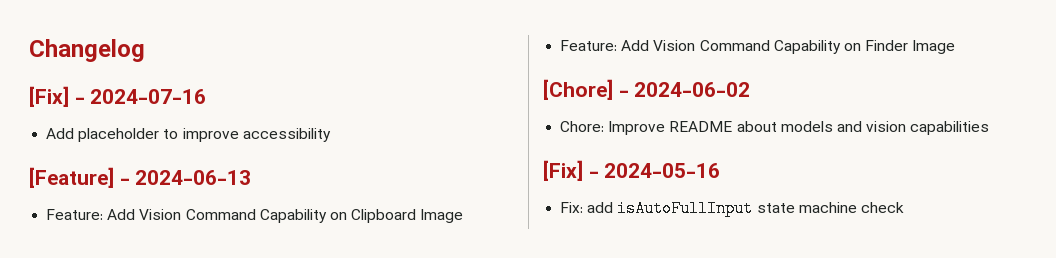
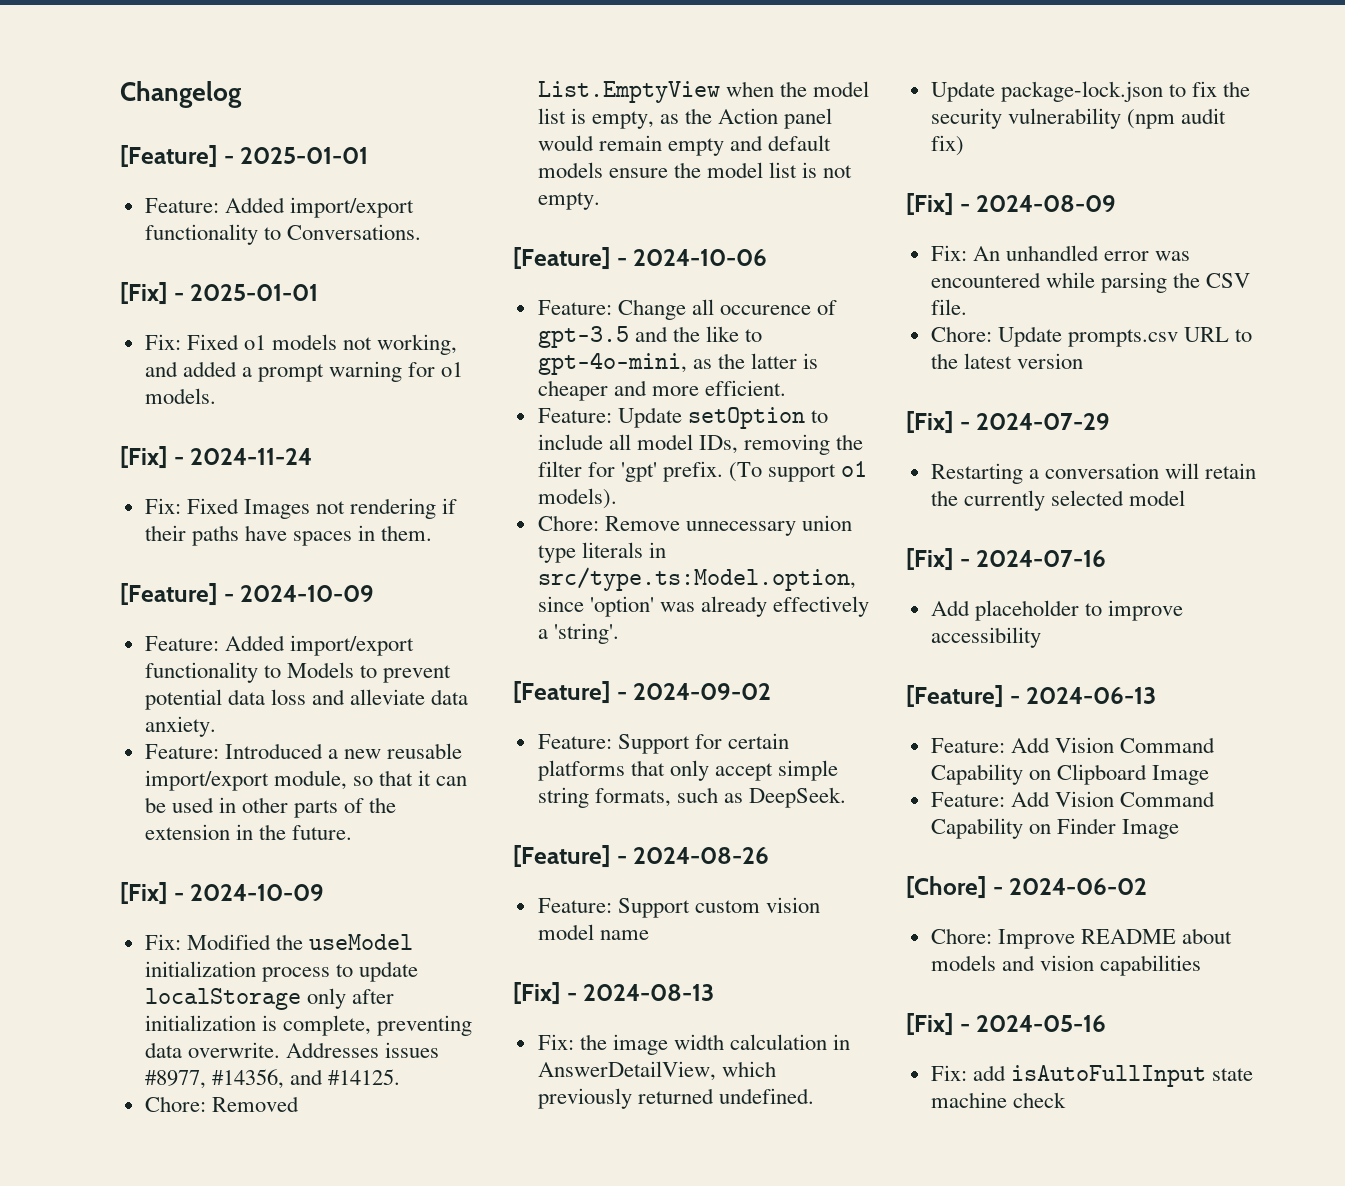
+ [Feature] - 2025-01-01
+ Feature: Added import/export functionality to Conversations.
+ [Fix] - 2025-01-01
+ Fix: Fixed o1 models not working, and added a prompt warning for o1 models.
+ [Fix] - 2024-11-24
+ Fix: Fixed Images not rendering if their paths have spaces in them.
+ [Feature] - 2024-10-09
+ Feature: Added import/export functionality to Models to prevent potential data loss and alleviate data anxiety.
+ Feature: Introduced a new reusable import/export module, so that it can be used in other parts of the extension in the future.
+ [Fix] - 2024-10-09
+ Fix: Modified the useModel initialization process to update localStorage only after initialization is complete, preventing data overwrite. Addresses issues #8977, #14356, and #14125.
+ Chore: Removed List.EmptyView when the model list is empty, as the Action panel would remain empty and default models ensure the model list is not empty.
+ [Feature] - 2024-10-06
+ Feature: Change all occurence of gpt-3.5 and the like to gpt-4o-mini, as the latter is cheaper and more efficient.
+ Feature: Update setOption to include all model IDs, removing the filter for 'gpt' prefix. (To support o1 models).
+ Chore: Remove unnecessary union type literals in src/type.ts:Model.option, since 'option' was already effectively a 'string'.
+ [Feature] - 2024-09-02
+ Feature: Support for certain platforms that only accept simple string formats, such as DeepSeek.
+ [Feature] - 2024-08-26
+ Feature: Support custom vision model name
+ [Fix] - 2024-08-13
+ Fix: the image width calculation in AnswerDetailView, which previously returned undefined.
+ Update package-lock.json to fix the security vulnerability (npm audit fix)
+ [Fix] - 2024-08-09
+ Fix: An unhandled error was encountered while parsing the CSV file.
+ Chore: Update prompts.csv URL to the latest version
+ [Fix] - 2024-07-29
+ Restarting a conversation will retain the currently selected model

